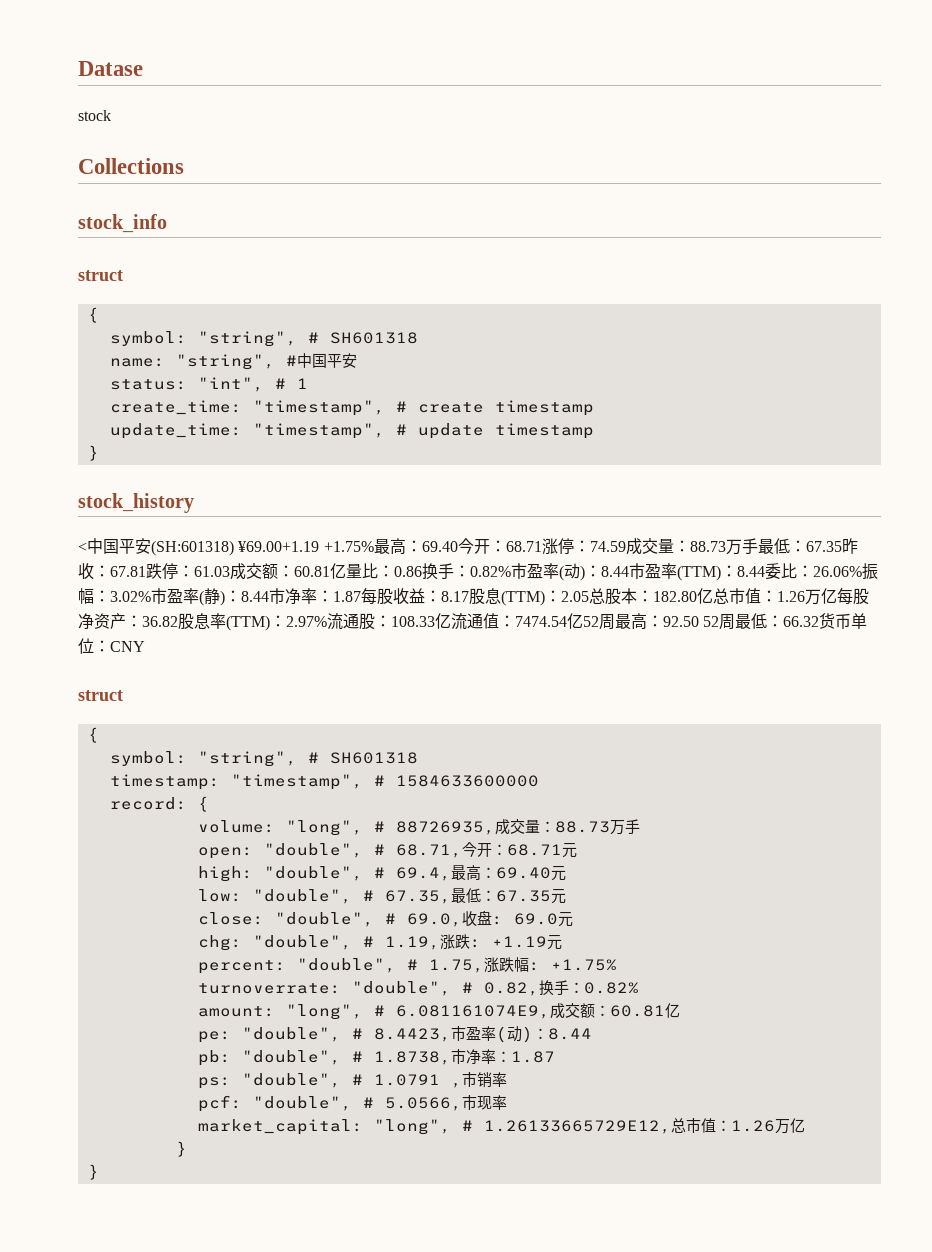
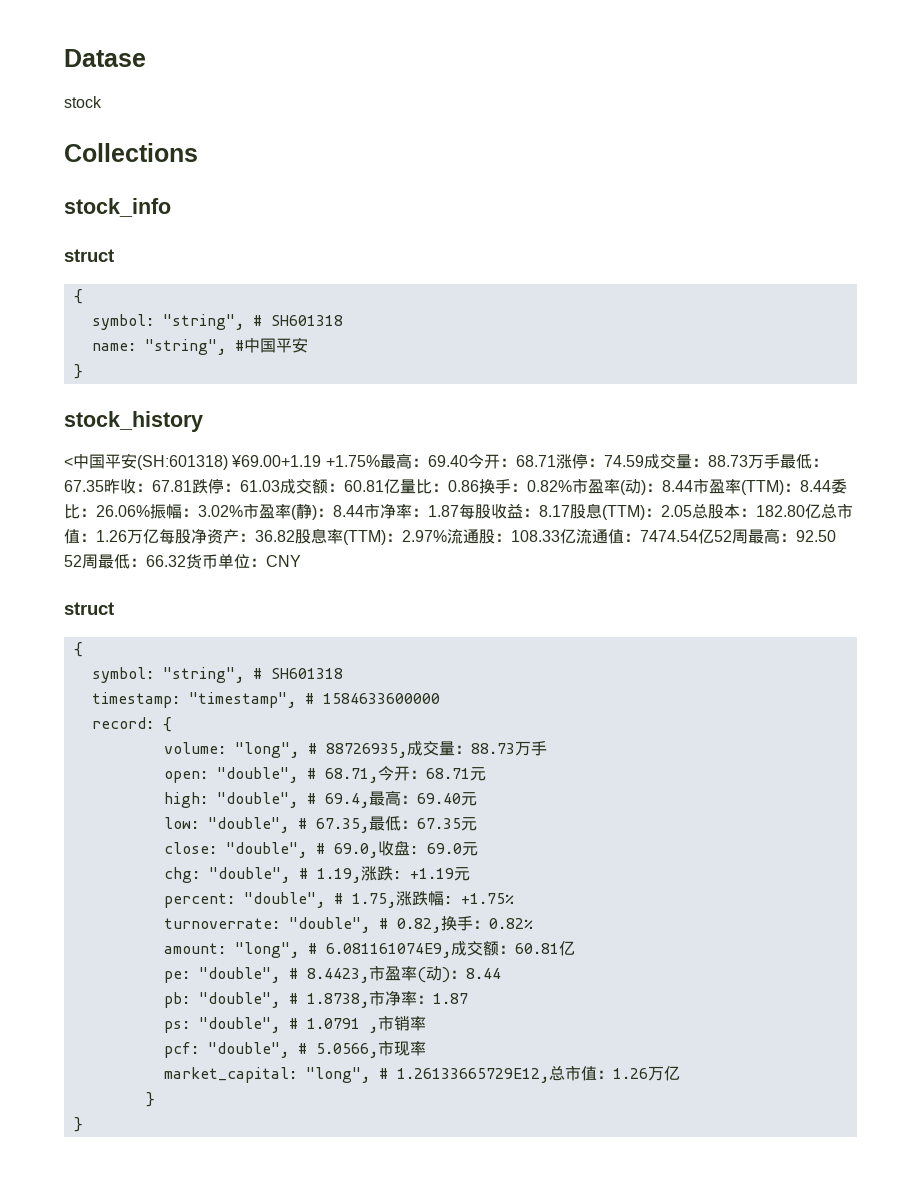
- status: "int", # 1
- create_time: "timestamp", # create timestamp
- update_time: "timestamp", # update timestamp

